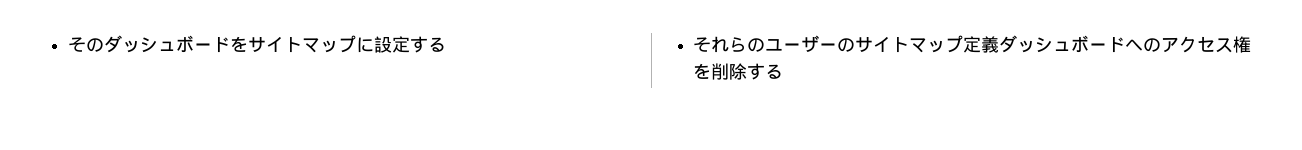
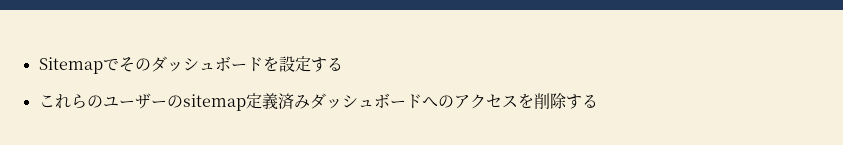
- そのダッシュボードをサイトマップに設定する
+ Sitemapでそのダッシュボードを設定する
- それらのユーザーのサイトマップ定義ダッシュボードへのアクセス権を削除する
+ これらのユーザーのsitemap定義済みダッシュボードへのアクセスを削除する

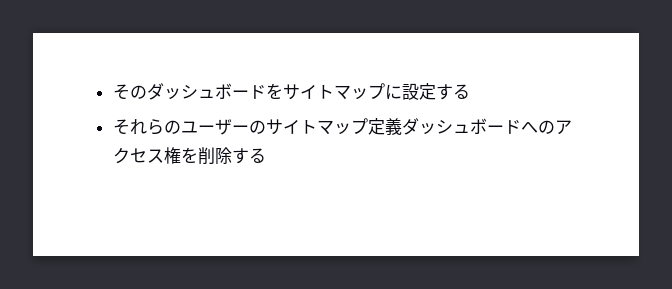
- Sitemapでそのダッシュボードを設定する
+ そのダッシュボードをサイトマップに設定する
- これらのユーザーのsitemap定義済みダッシュボードへのアクセスを削除する
+ それらのユーザーのサイトマップ定義ダッシュボードへのアクセス権を削除する

